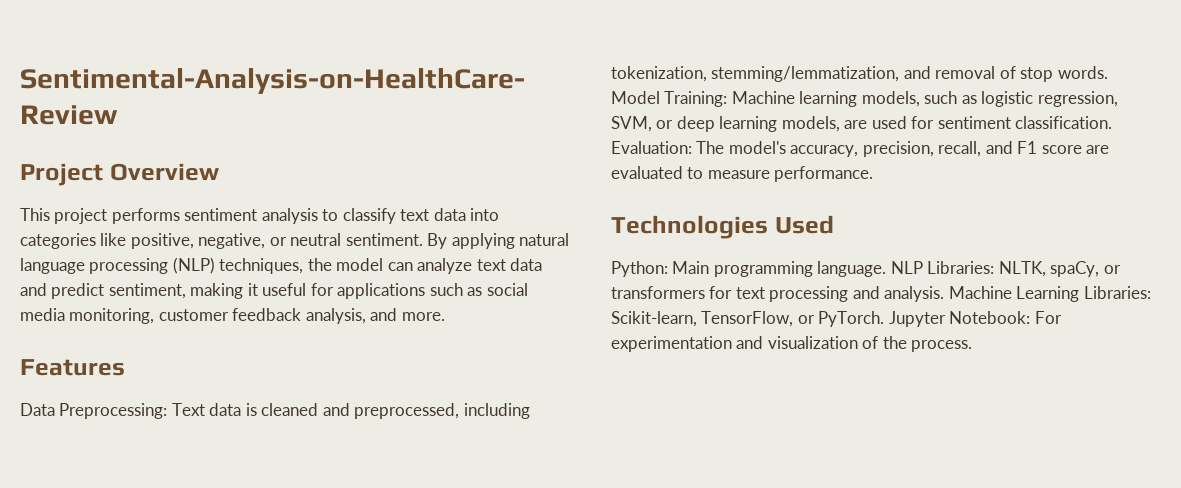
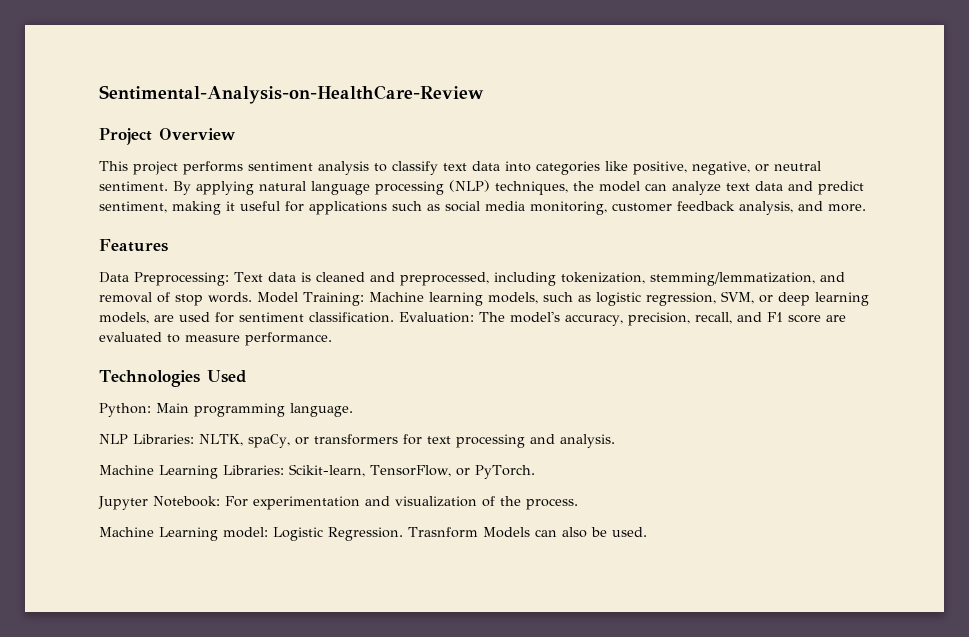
- Python: Main programming language. NLP Libraries: NLTK, spaCy, or transformers for text processing and analysis. Machine Learning Libraries: Scikit-learn, TensorFlow, or PyTorch. Jupyter Notebook: For experimentation and visualization of the process.
+ Python: Main programming language.
+ NLP Libraries: NLTK, spaCy, or transformers for text processing and analysis.
+ Machine Learning Libraries: Scikit-learn, TensorFlow, or PyTorch.
+ Jupyter Notebook: For experimentation and visualization of the process.
+ Machine Learning model: Logistic Regression. Trasnform Models can also be used.

